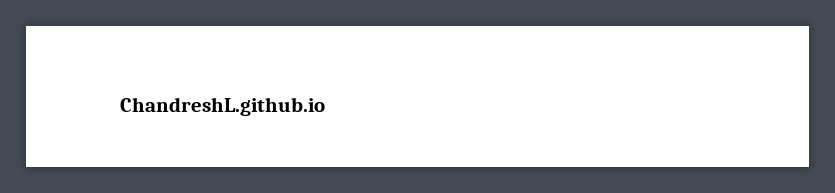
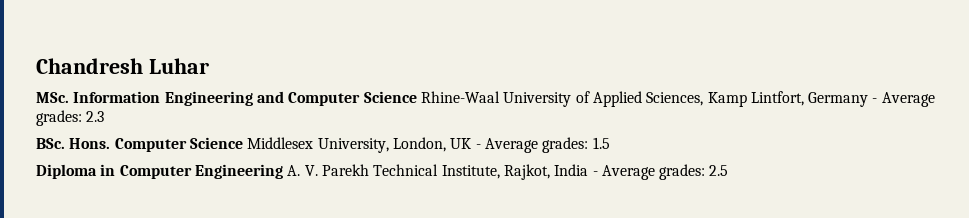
- ChandreshL.github.io
+ Chandresh Luhar
+ MSc. Information Engineering and Computer Science Rhine-Waal University of Applied Sciences, Kamp Lintfort, Germany - Average grades: 2.3
+ BSc. Hons. Computer Science Middlesex University, London, UK - Average grades: 1.5
+ Diploma in Computer Engineering A. V. Parekh Technical Institute, Rajkot, India - Average grades: 2.5

